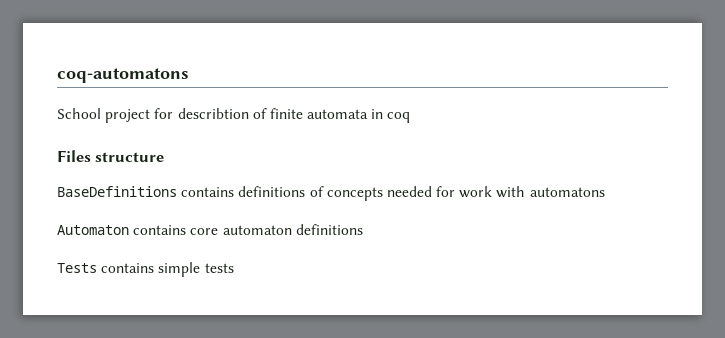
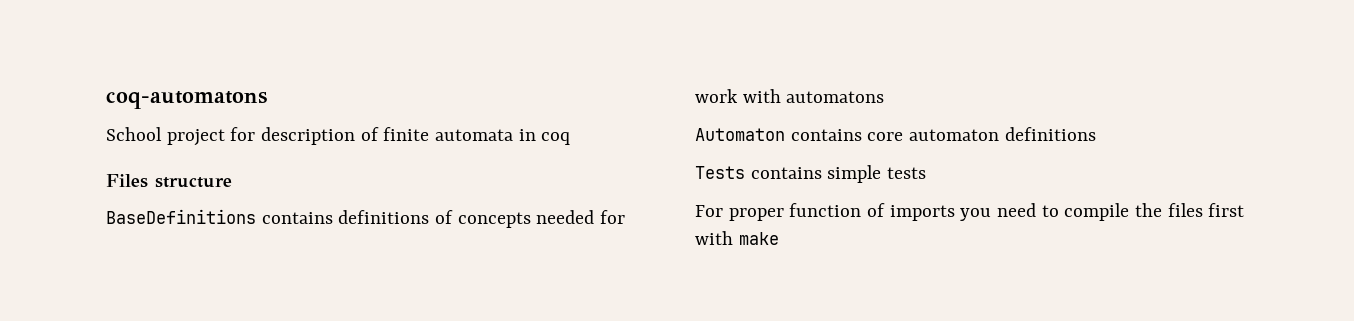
- School project for describtion of finite automata in coq
+ School project for description of finite automata in coq
+ For proper function of imports you need to compile the files first with make

